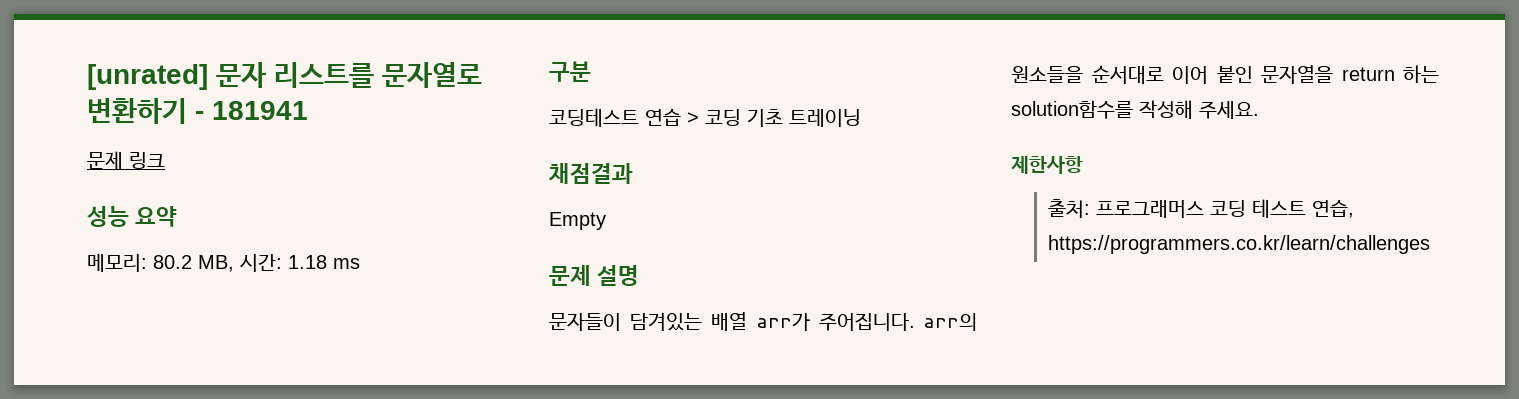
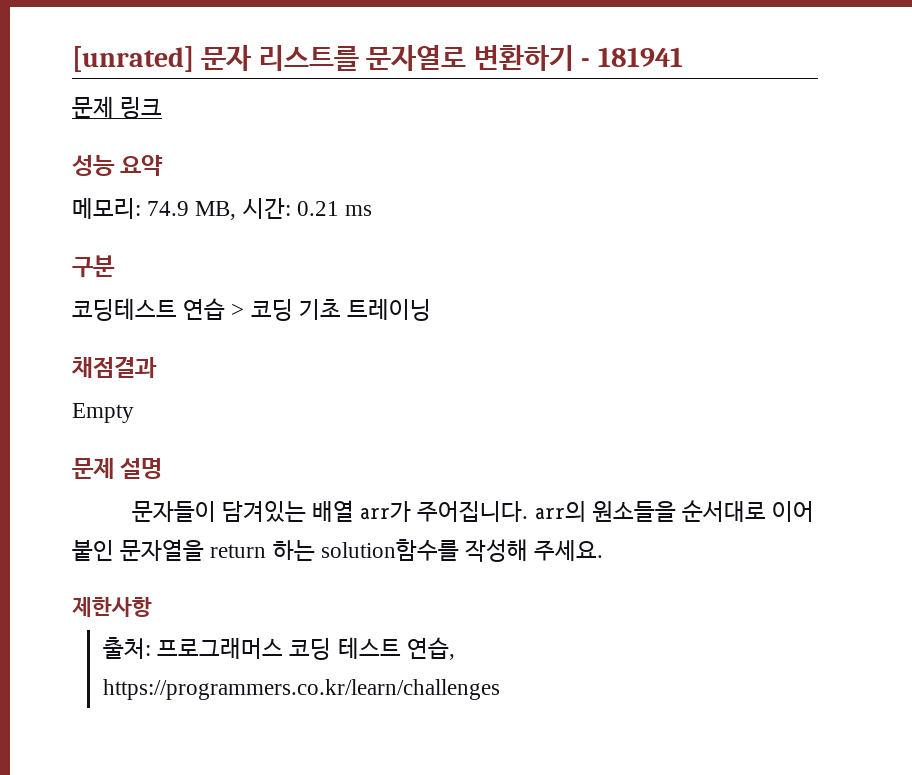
- 메모리: 80.2 MB, 시간: 1.18 ms
+ 메모리: 74.9 MB, 시간: 0.21 ms

